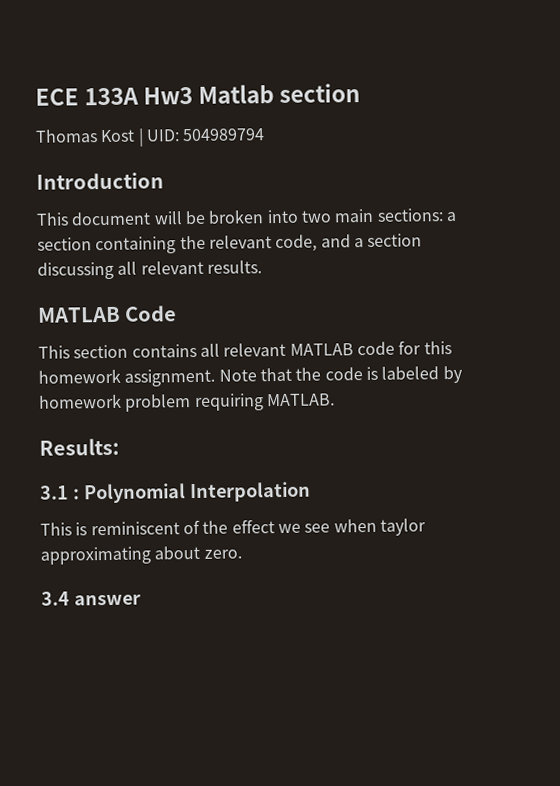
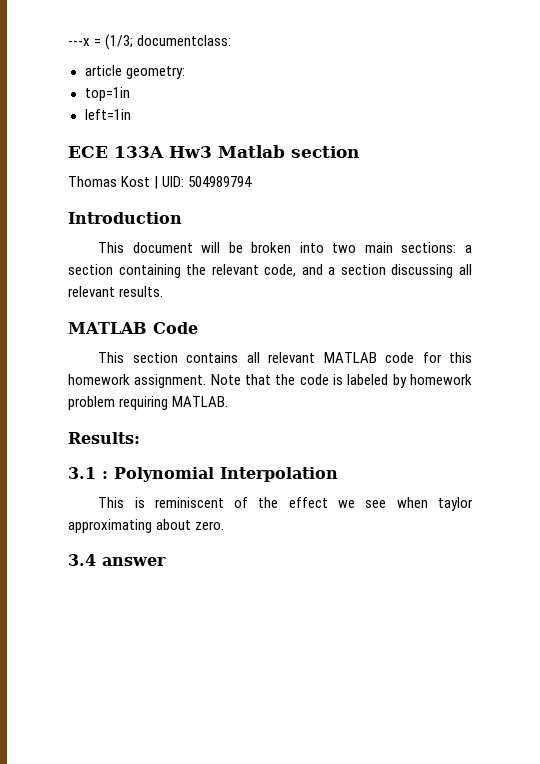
+ ---x = (1/3; documentclass:
+ article geometry:
+ top=1in
+ left=1in

